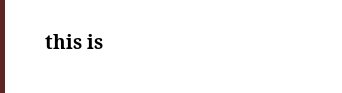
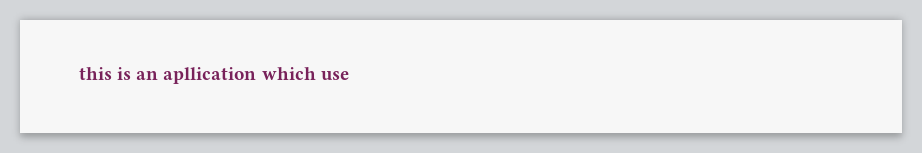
- this is
+ this is an apllication which use

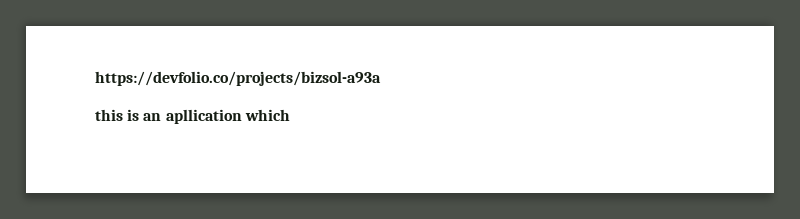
+ https://devfolio.co/projects/bizsol-a93a
- this is an apllication which use
+ this is an apllication which

